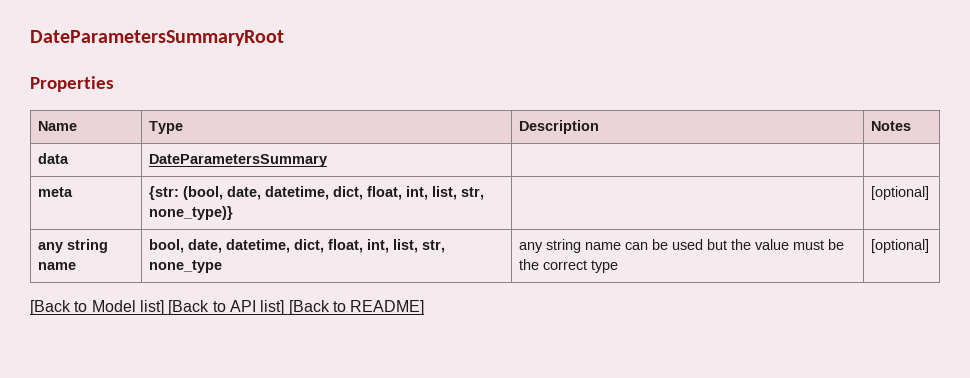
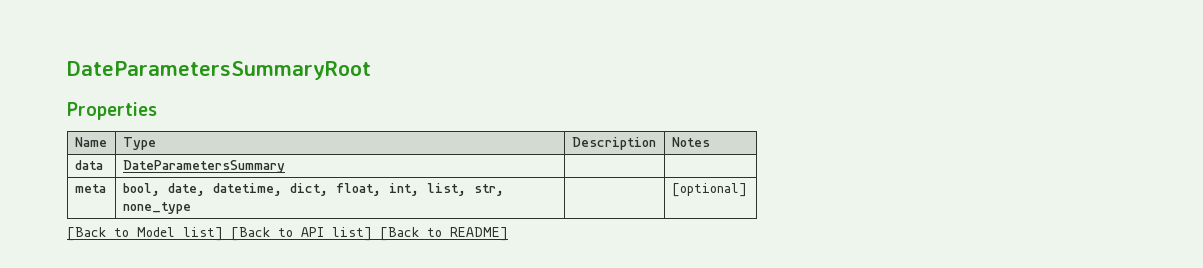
- meta | {str: (bool, date, datetime, dict, float, int, list, str, none_type)} | | [optional]
- any string name | bool, date, datetime, dict, float, int, list, str, none_type | any string name can be used but the value must be the correct type | [optional]
+ meta | bool, date, datetime, dict, float, int, list, str, none_type | | [optional]

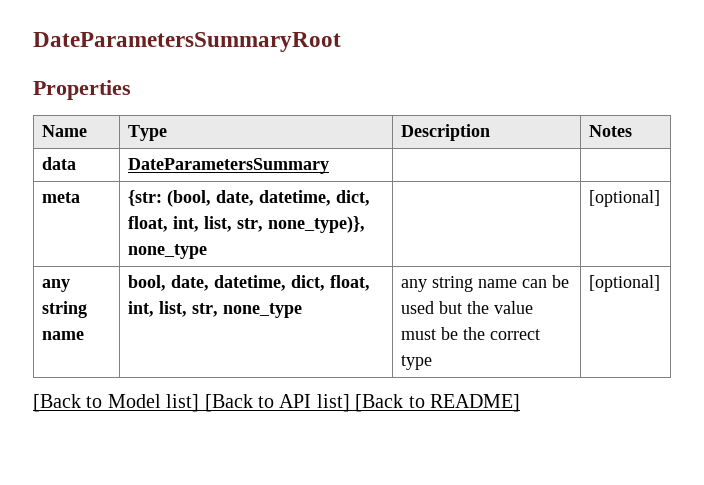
- meta | bool, date, datetime, dict, float, int, list, str, none_type | | [optional]
+ meta | {str: (bool, date, datetime, dict, float, int, list, str, none_type)}, none_type | | [optional]
+ any string name | bool, date, datetime, dict, float, int, list, str, none_type | any string name can be used but the value must be the correct type | [optional]

